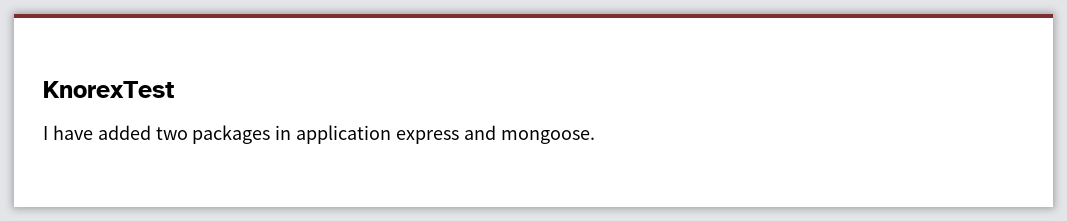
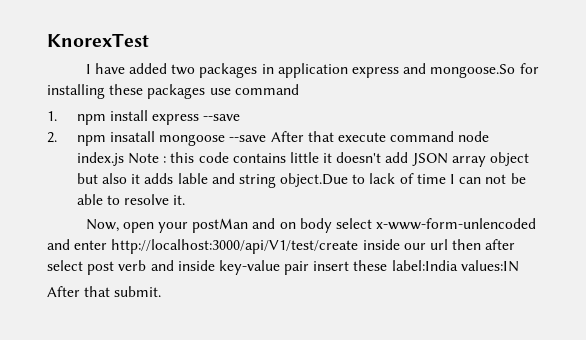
- I have added two packages in application express and mongoose.
+ I have added two packages in application express and mongoose.So for installing these packages use command
+ 1. npm install express --save
+ 2. npm insatall mongoose --save After that execute command node index.js Note : this code contains little it doesn't add JSON array object but also it adds lable and string object.Due to lack of time I can not be able to resolve it.
+ Now, open your postMan and on body select x-www-form-unlencoded and enter http://localhost:3000/api/V1/test/create inside our url then after select post verb and inside key-value pair insert these label:India values:IN
+ After that submit.

